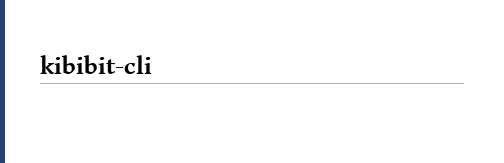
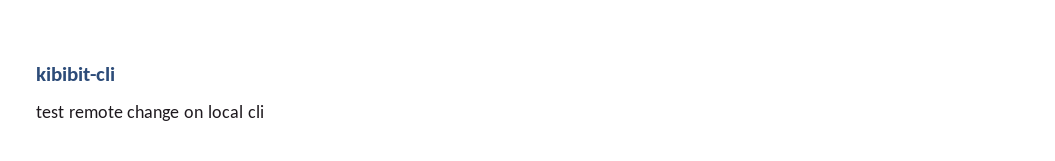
+ test remote change on local cli

